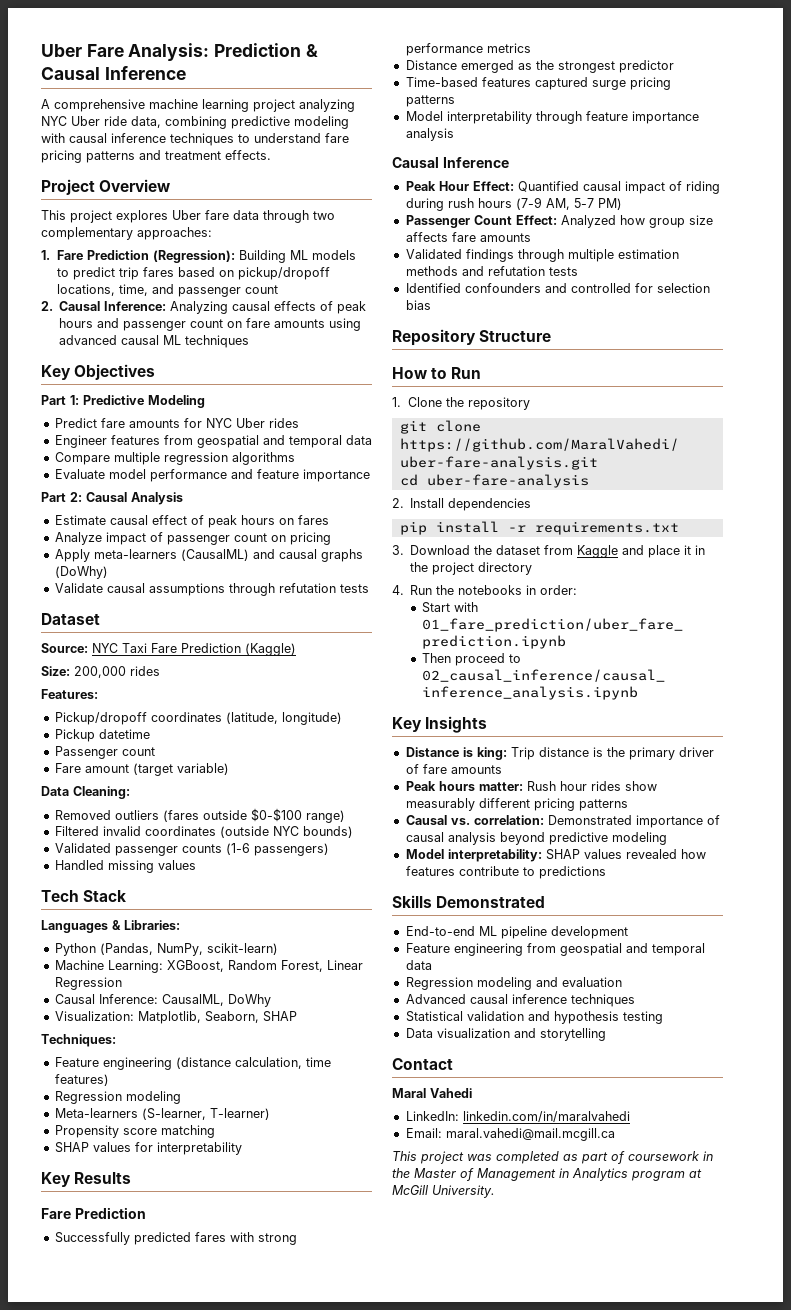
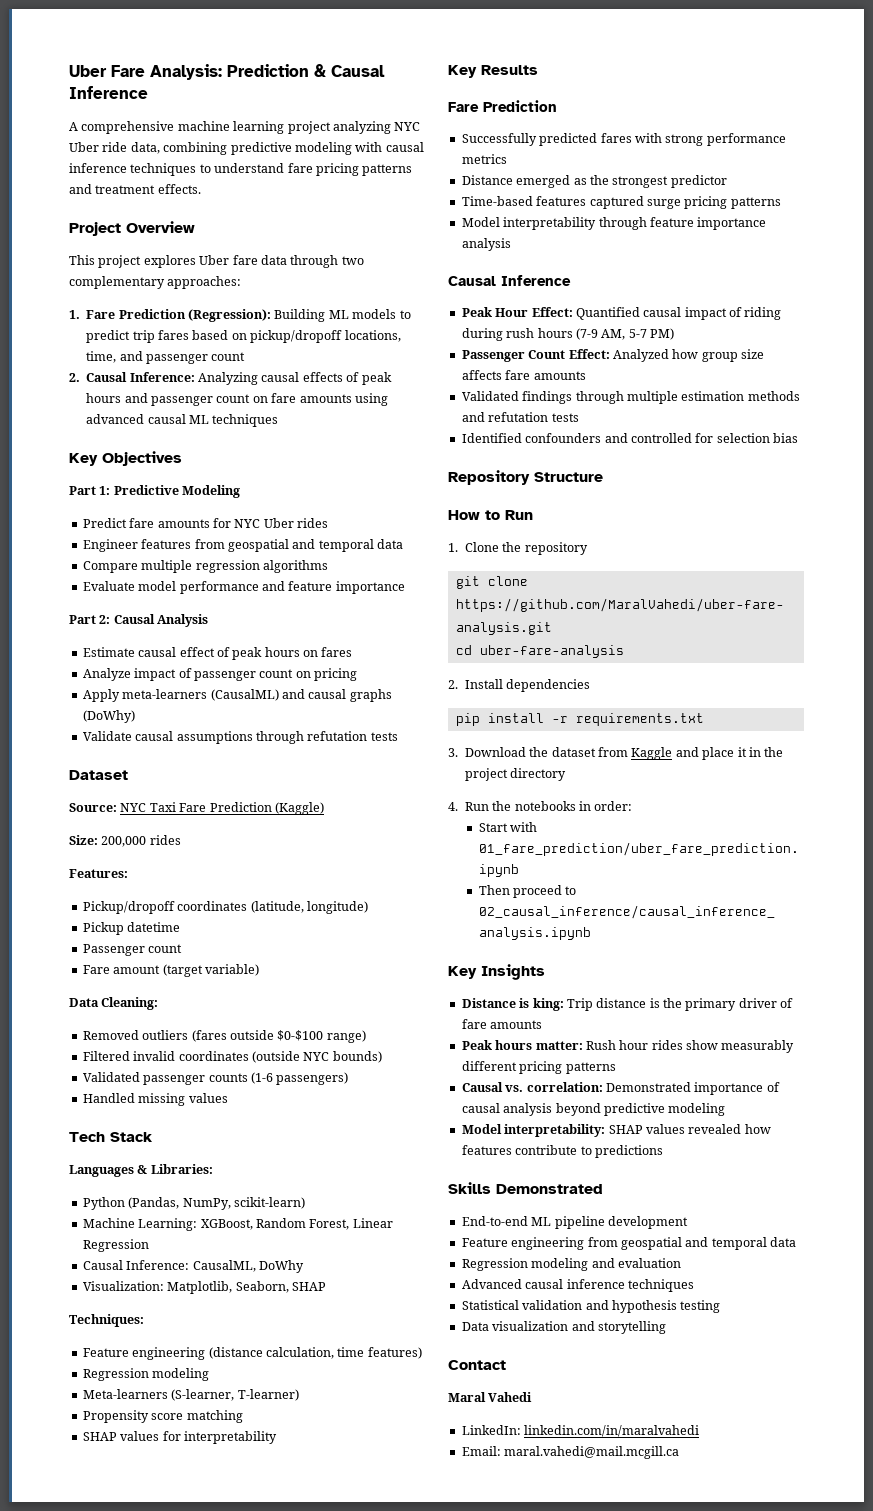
- This project was completed as part of coursework in the Master of Management in Analytics program at McGill University.

